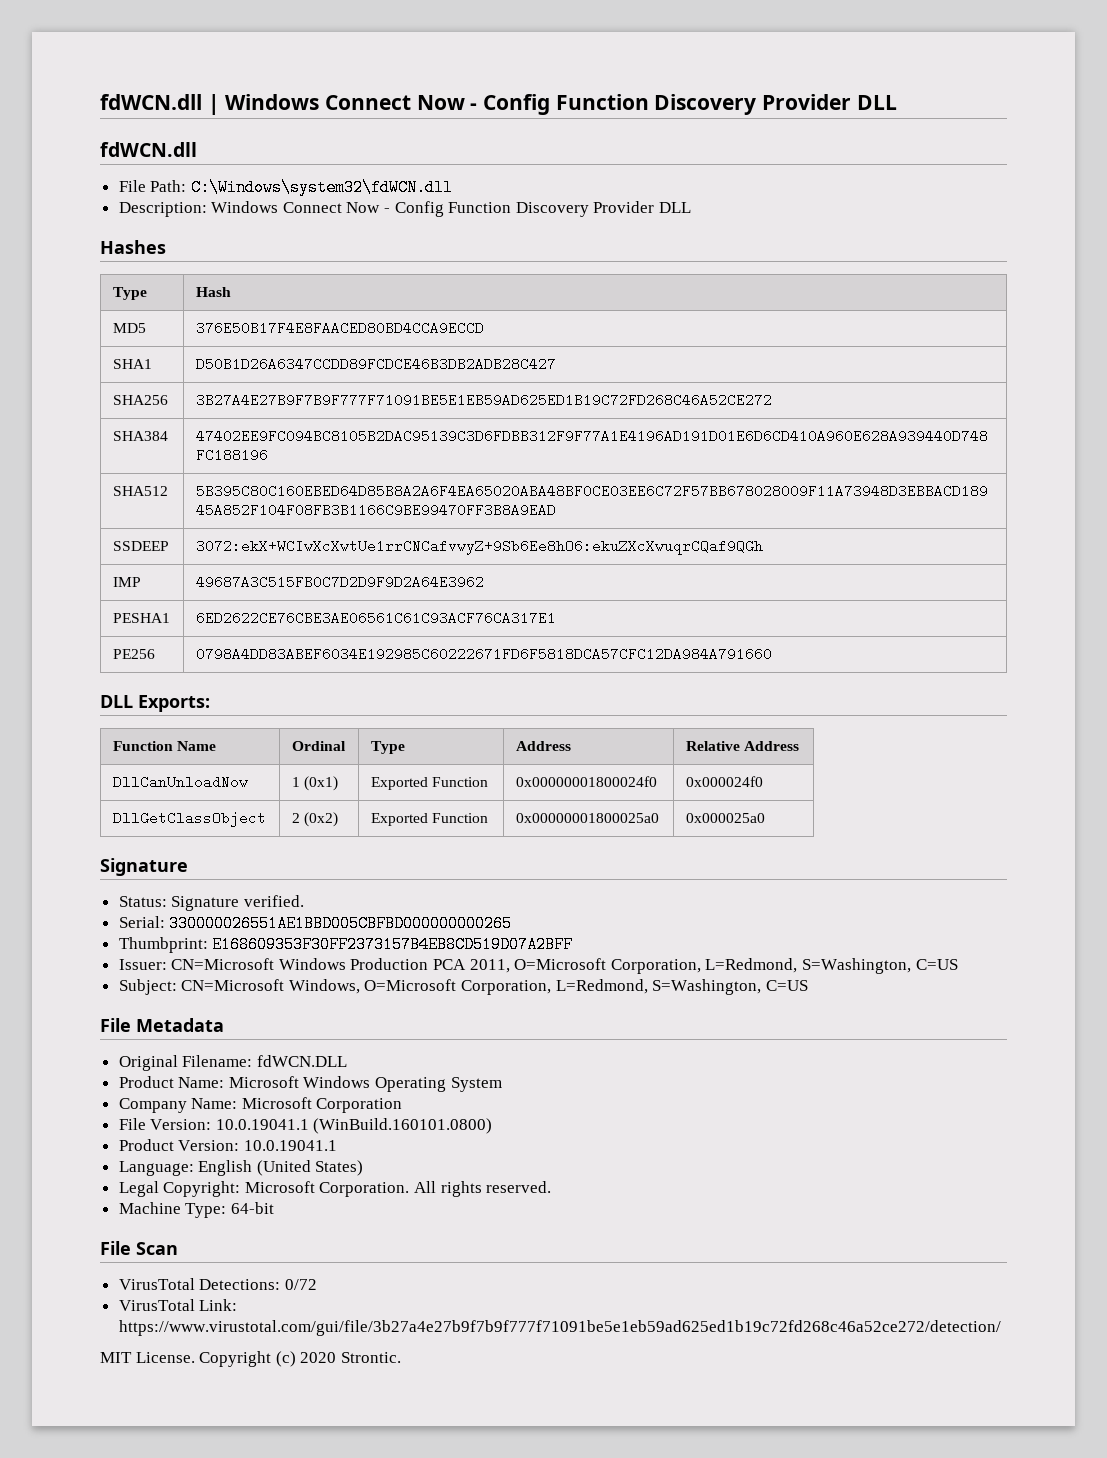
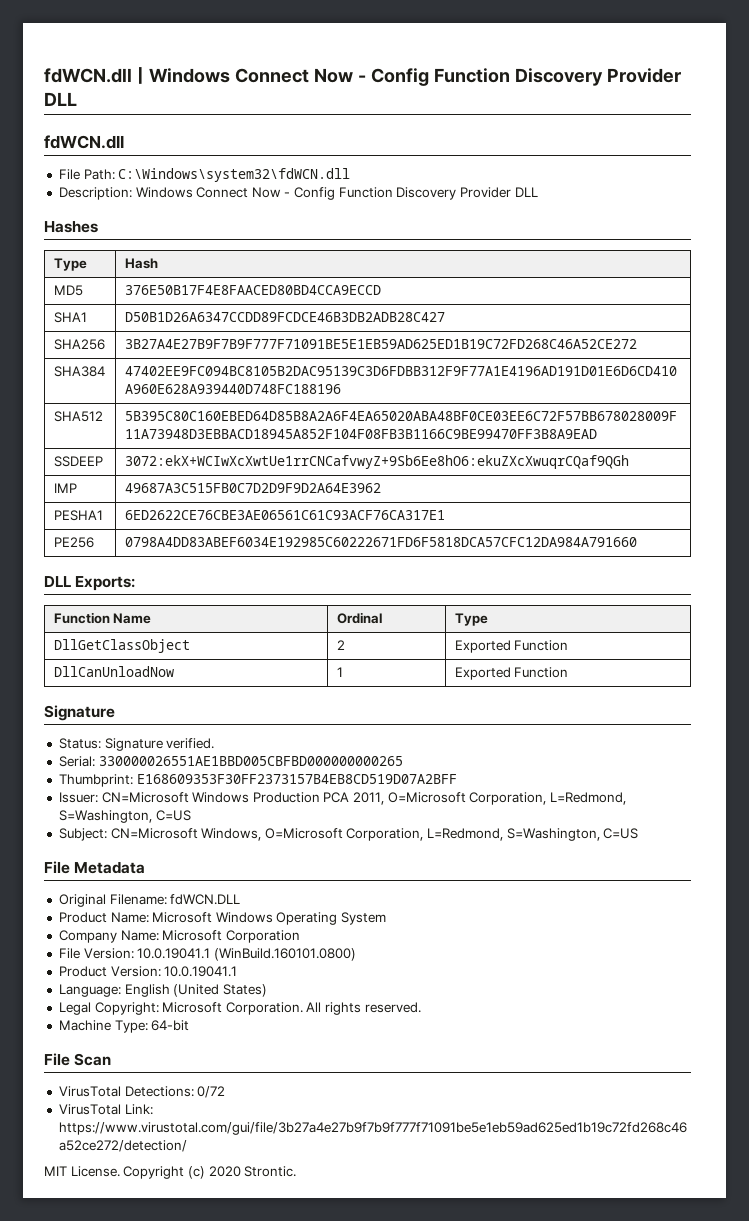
- Function Name | Ordinal | Type | Address | Relative Address
+ Function Name | Ordinal | Type
+ DllGetClassObject | 2 | Exported Function
- DllCanUnloadNow | 1 (0x1) | Exported Function | 0x00000001800024f0 | 0x000024f0
- DllGetClassObject | 2 (0x2) | Exported Function | 0x00000001800025a0 | 0x000025a0
+ DllCanUnloadNow | 1 | Exported Function

